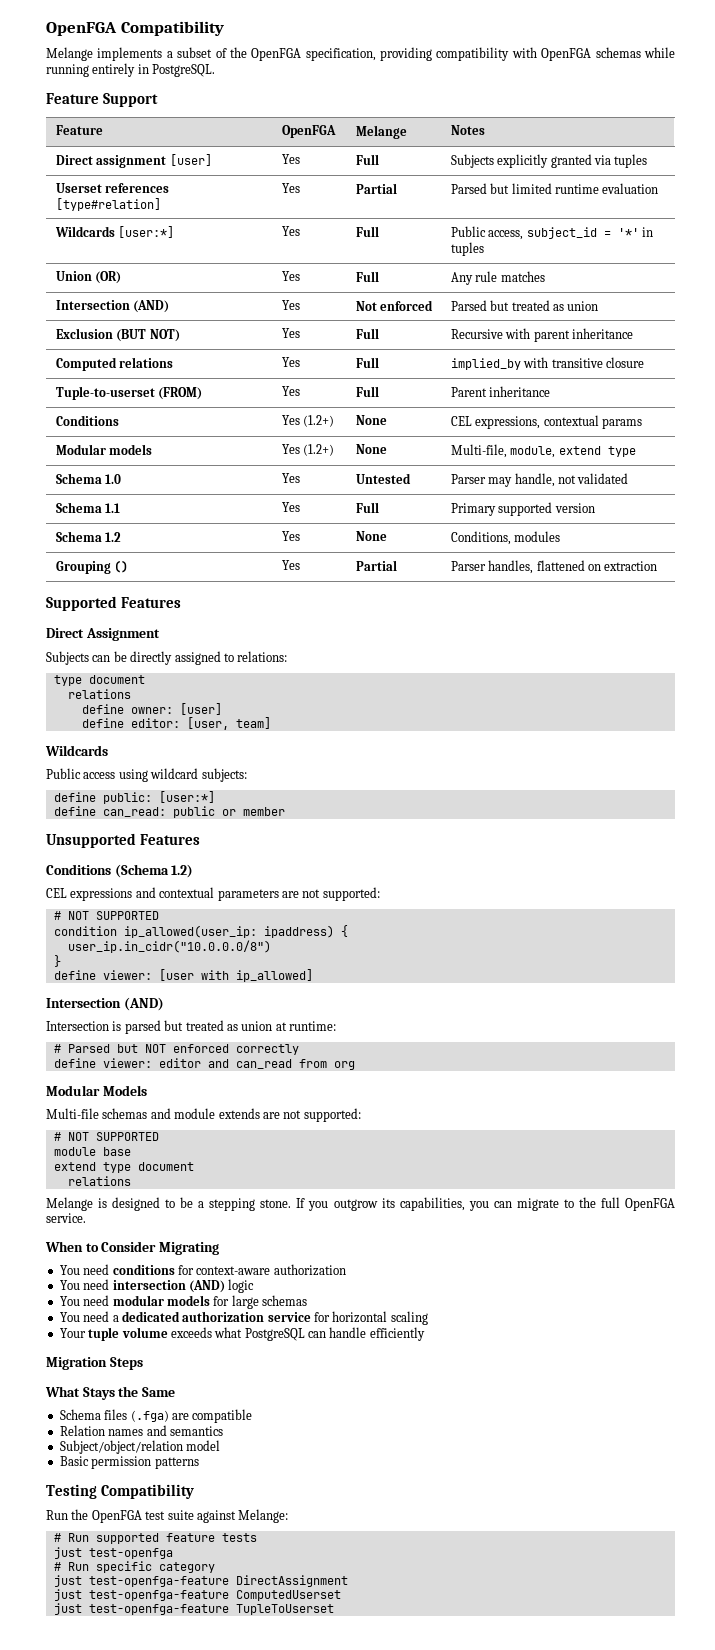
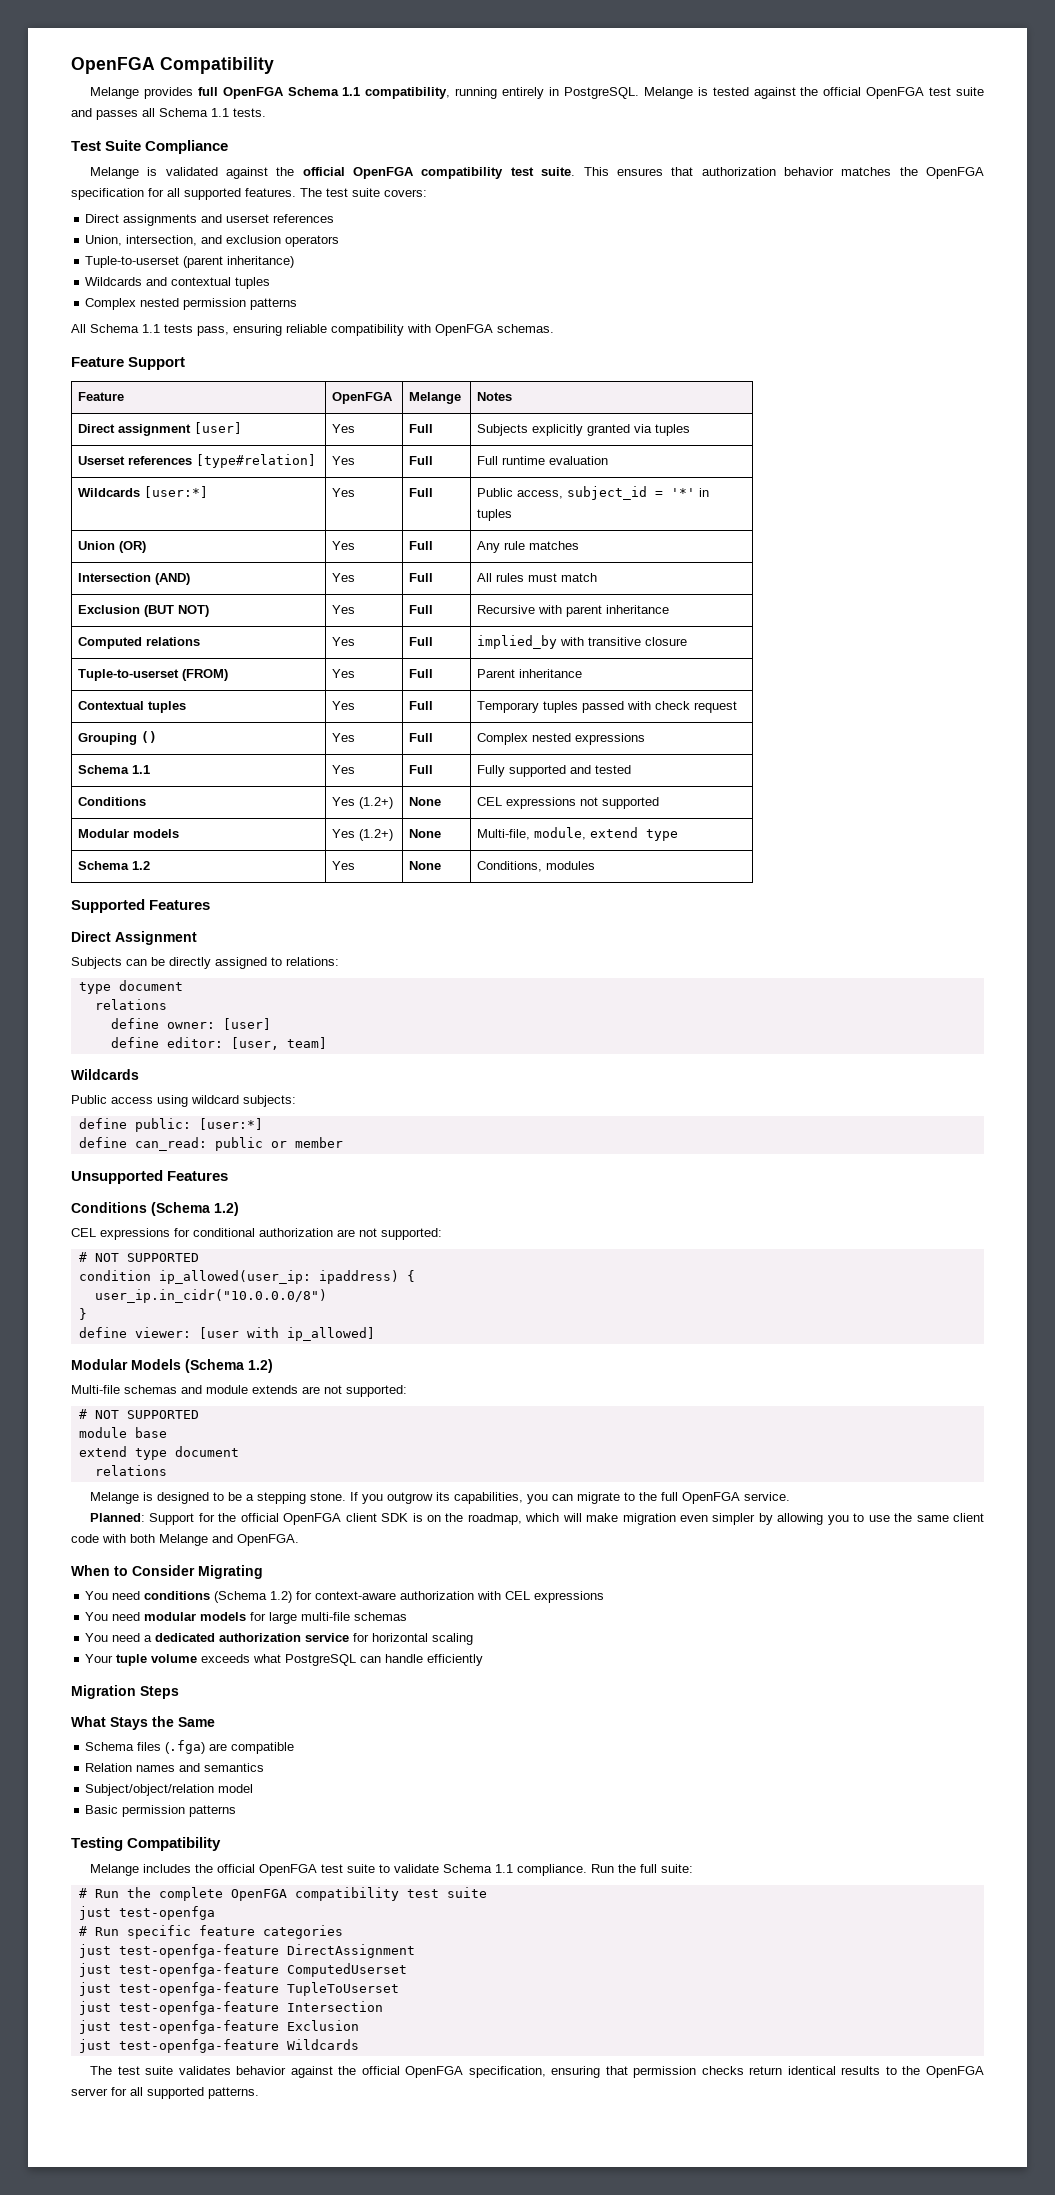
- Melange implements a subset of the OpenFGA specification, providing compatibility with OpenFGA schemas while running entirely in PostgreSQL.
+ Melange provides full OpenFGA Schema 1.1 compatibility, running entirely in PostgreSQL. Melange is tested against the official OpenFGA test suite and passes all Schema 1.1 tests.
+ Test Suite Compliance
+ Melange is validated against the official OpenFGA compatibility test suite. This ensures that authorization behavior matches the OpenFGA specification for all supported features. The test suite covers:
+ Direct assignments and userset references
+ Union, intersection, and exclusion operators
+ Tuple-to-userset (parent inheritance)
+ Wildcards and contextual tuples
+ Complex nested permission patterns
+ All Schema 1.1 tests pass, ensuring reliable compatibility with OpenFGA schemas.
- Userset references [type#relation] | Yes | Partial | Parsed but limited runtime evaluation
+ Userset references [type#relation] | Yes | Full | Full runtime evaluation
- Intersection (AND) | Yes | Not enforced | Parsed but treated as union
+ Intersection (AND) | Yes | Full | All rules must match
+ Contextual tuples | Yes | Full | Temporary tuples passed with check request
+ Grouping () | Yes | Full | Complex nested expressions
+ Schema 1.1 | Yes | Full | Fully supported and tested
- Conditions | Yes (1.2+) | None | CEL expressions, contextual params
+ Conditions | Yes (1.2+) | None | CEL expressions not supported
- Schema 1.0 | Yes | Untested | Parser may handle, not validated
- Schema 1.1 | Yes | Full | Primary supported version
- Grouping () | Yes | Partial | Parser handles, flattened on extraction
- CEL expressions and contextual parameters are not supported:
+ CEL expressions for conditional authorization are not supported:
  define viewer: [user with ip_allowed]
- Intersection (AND)
- Intersection is parsed but treated as union at runtime:
- # Parsed but NOT enforced correctly
- define viewer: editor and can_read from org
- Modular Models
+ Modular Models (Schema 1.2)
+ Planned: Support for the official OpenFGA client SDK is on the roadmap, which will make migration even simpler by allowing you to use the same client code with both Melange and OpenFGA.
- You need conditions for context-aware authorization
- You need intersection (AND) logic
+ You need conditions (Schema 1.2) for context-aware authorization with CEL expressions
- You need modular models for large schemas
+ You need modular models for large multi-file schemas
- Run the OpenFGA test suite against Melange:
- # Run supported feature tests
+ Melange includes the official OpenFGA test suite to validate Schema 1.1 compliance. Run the full suite:
+ # Run the complete OpenFGA compatibility test suite
- # Run specific category
+ # Run specific feature categories
+ just test-openfga-feature Intersection
+ just test-openfga-feature Exclusion
+ just test-openfga-feature Wildcards
+ The test suite validates behavior against the official OpenFGA specification, ensuring that permission checks return identical results to the OpenFGA server for all supported patterns.

